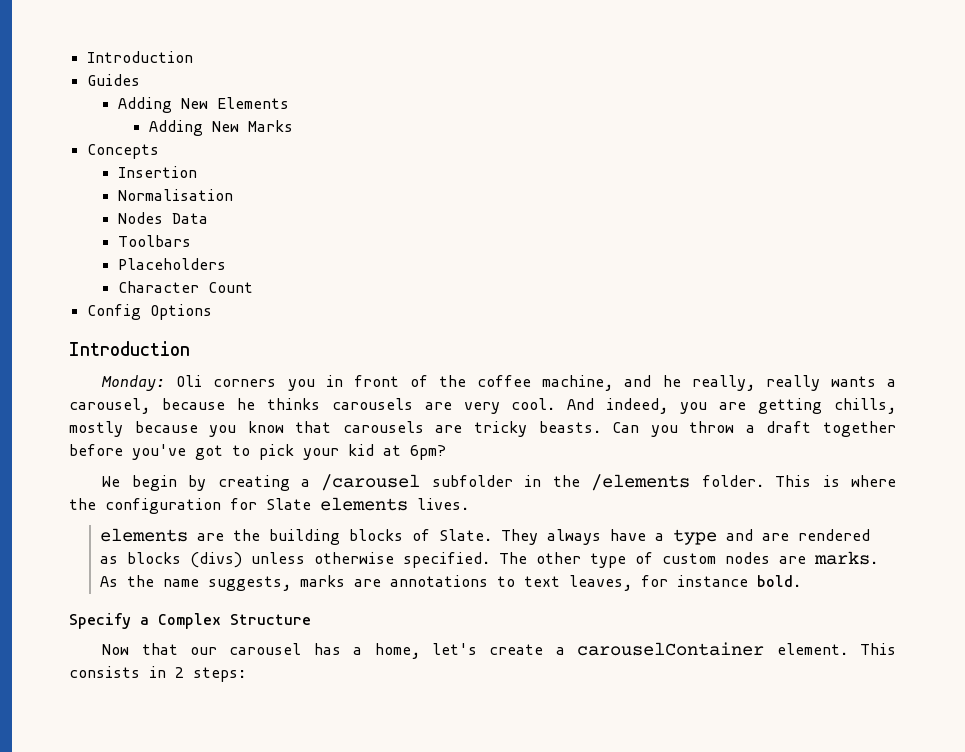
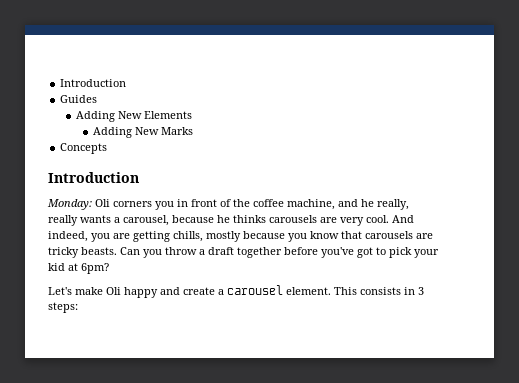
- Insertion
- Normalisation
- Nodes Data
- Toolbars
- Placeholders
- Character Count
- Config Options
- We begin by creating a /carousel subfolder in the /elements folder. This is where the configuration for Slate elements lives.
- elements are the building blocks of Slate. They always have a type and are rendered as blocks (divs) unless otherwise specified. The other type of custom nodes are marks. As the name suggests, marks are annotations to text leaves, for instance bold.
- Specify a Complex Structure
- Now that our carousel has a home, let's create a carouselContainer element.
+ Let's make Oli happy and create a carousel element.
- This consists in 2 steps:
+ This consists in 3 steps:

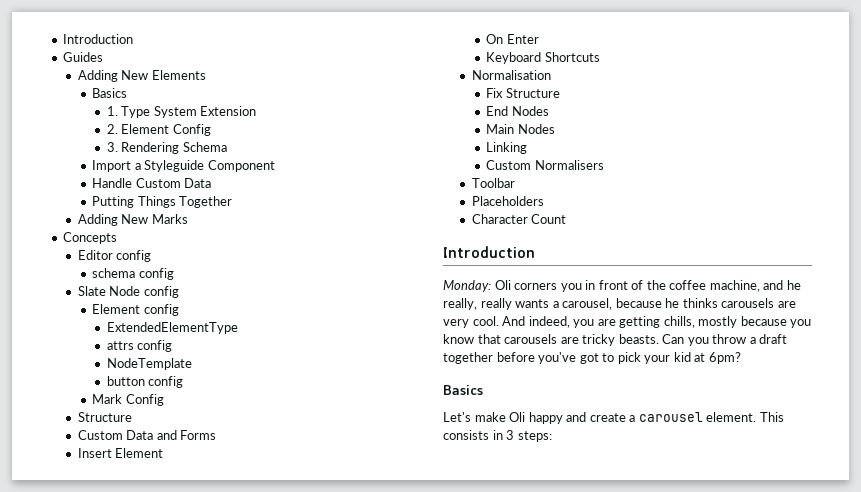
  Adding New Elements
+ Basics
+ 1. Type System Extension
+ 2. Element Config
+ 3. Rendering Schema
+ Import a Styleguide Component
+ Handle Custom Data
+ Putting Things Together
  Adding New Marks
  Concepts
+ Editor config
+ schema config
+ Slate Node config
+ Element config
+ ExtendedElementType
+ attrs config
+ NodeTemplate
+ button config
+ Mark Config
+ Structure
+ Custom Data and Forms
+ Insert Element
+ On Enter
+ Keyboard Shortcuts
+ Normalisation
+ Fix Structure
+ End Nodes
+ Main Nodes
+ Linking
+ Custom Normalisers
+ Toolbar
+ Placeholders
+ Character Count
  Can you throw a draft together before you've got to pick your kid at 6pm?
+ Basics

